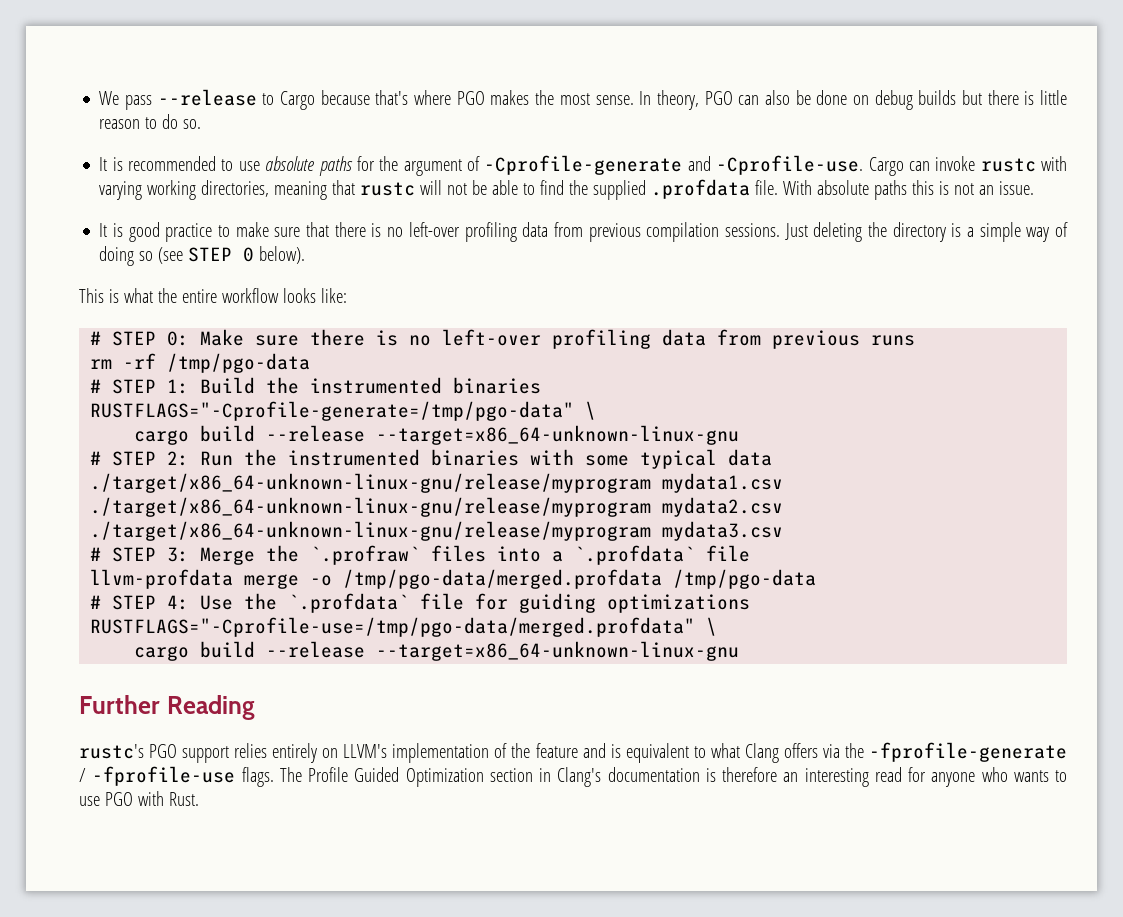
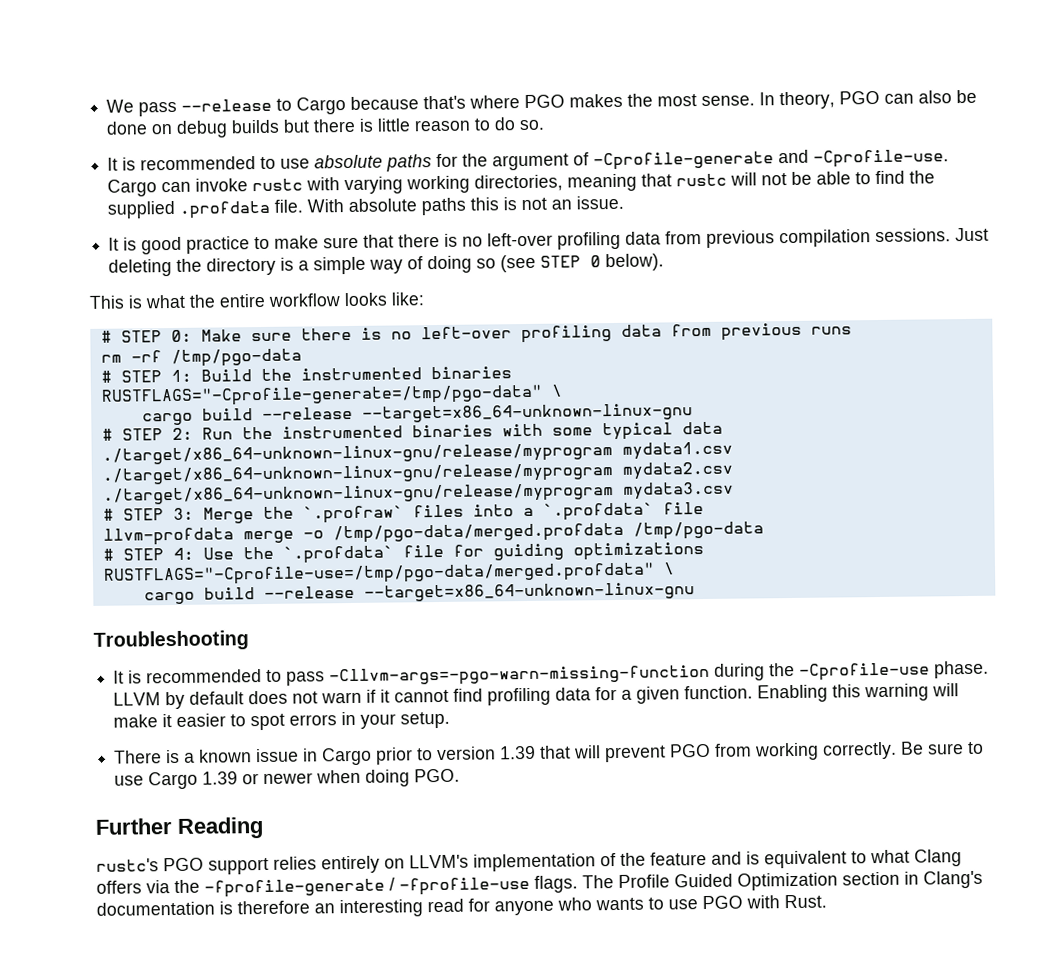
+ Troubleshooting
+ It is recommended to pass -Cllvm-args=-pgo-warn-missing-function during the -Cprofile-use phase. LLVM by default does not warn if it cannot find profiling data for a given function. Enabling this warning will make it easier to spot errors in your setup.
+ There is a known issue in Cargo prior to version 1.39 that will prevent PGO from working correctly. Be sure to use Cargo 1.39 or newer when doing PGO.

